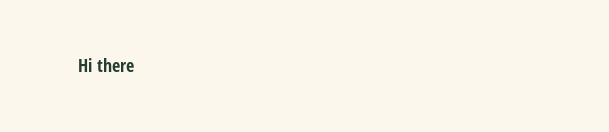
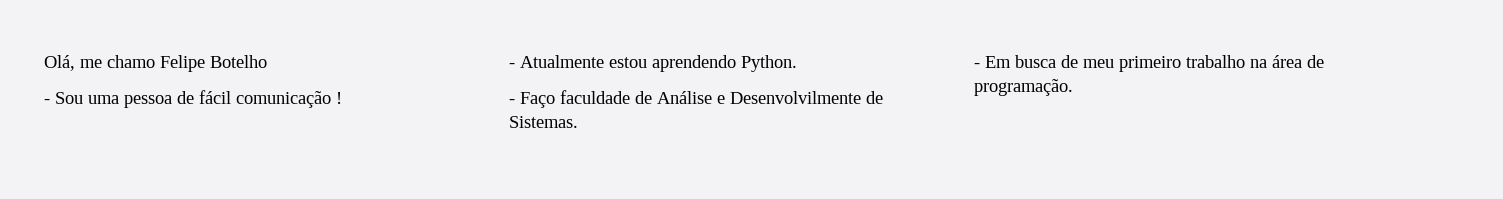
- Hi there
+ Olá, me chamo Felipe Botelho
+ - Sou uma pessoa de fácil comunicação !
+ - Atualmente estou aprendendo Python.
+ - Faço faculdade de Análise e Desenvolvilmente de Sistemas.
+ - Em busca de meu primeiro trabalho na área de programação.

